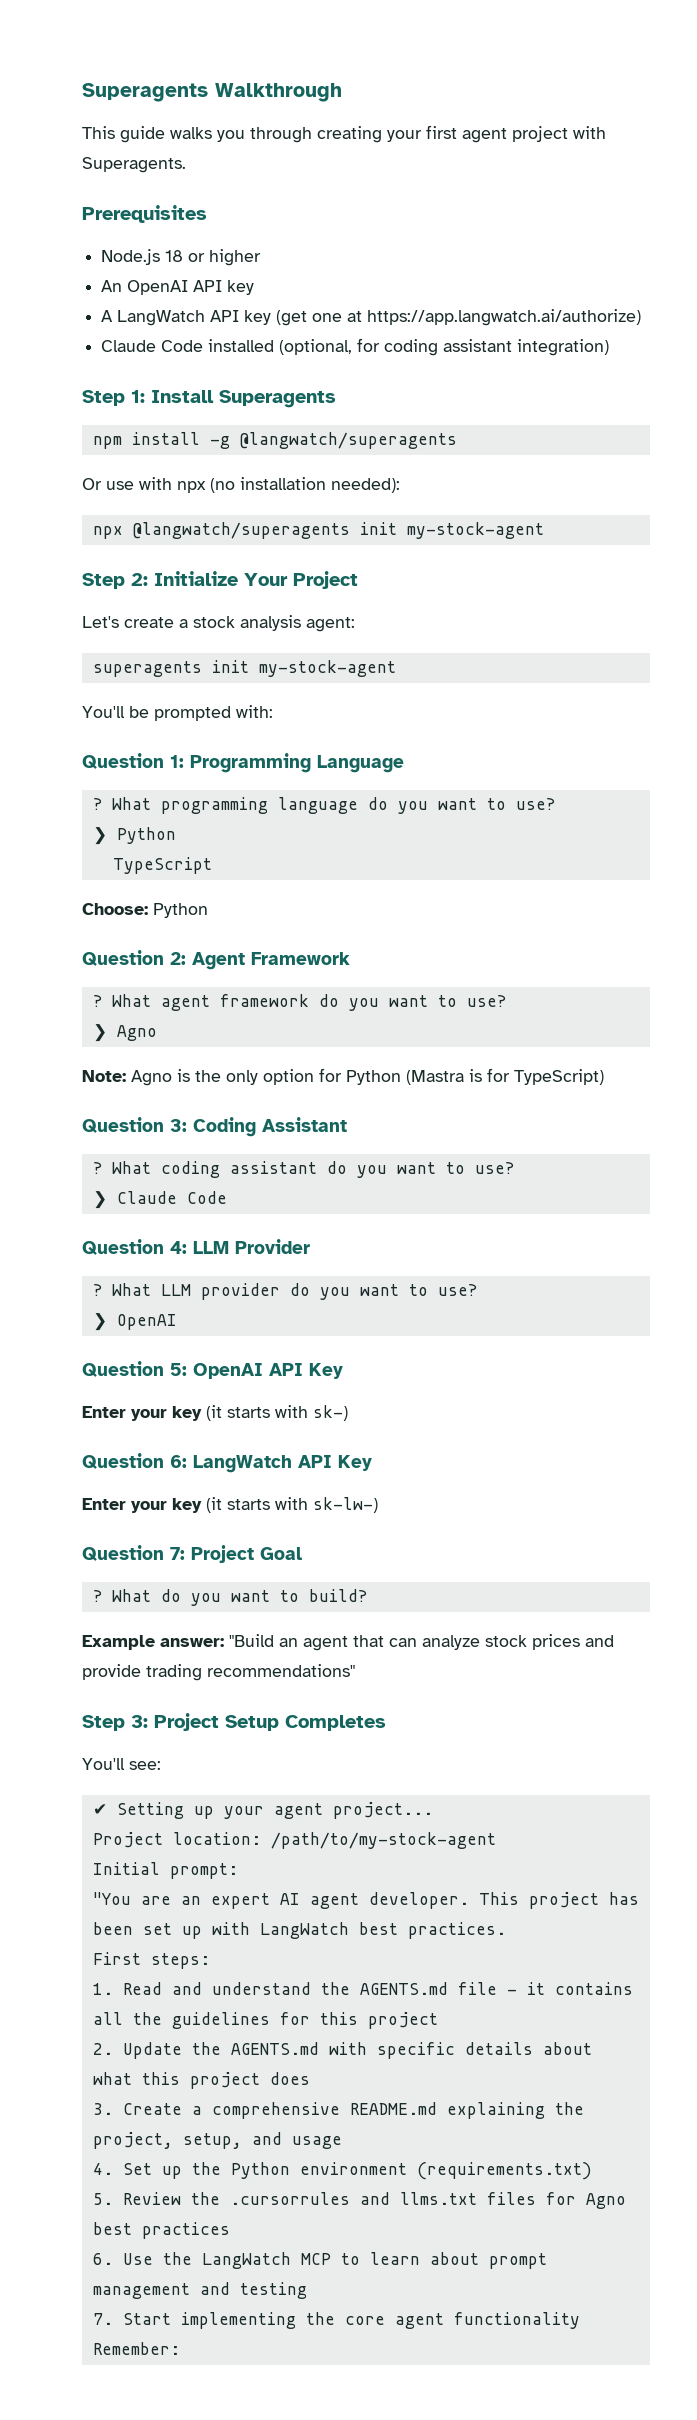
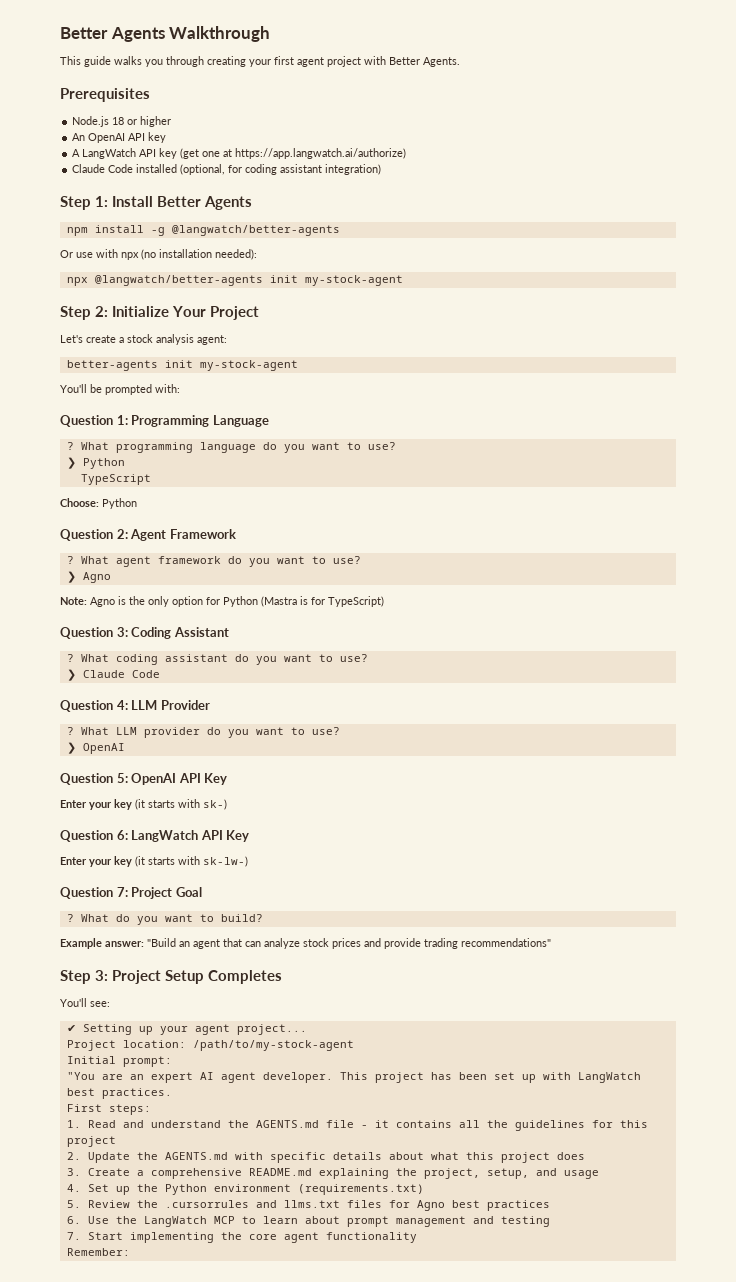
- Superagents Walkthrough
+ Better Agents Walkthrough
- This guide walks you through creating your first agent project with Superagents.
+ This guide walks you through creating your first agent project with Better Agents.
- Step 1: Install Superagents
+ Step 1: Install Better Agents
- npm install -g @langwatch/superagents
+ npm install -g @langwatch/better-agents
- npx @langwatch/superagents init my-stock-agent
+ npx @langwatch/better-agents init my-stock-agent
- superagents init my-stock-agent
+ better-agents init my-stock-agent

